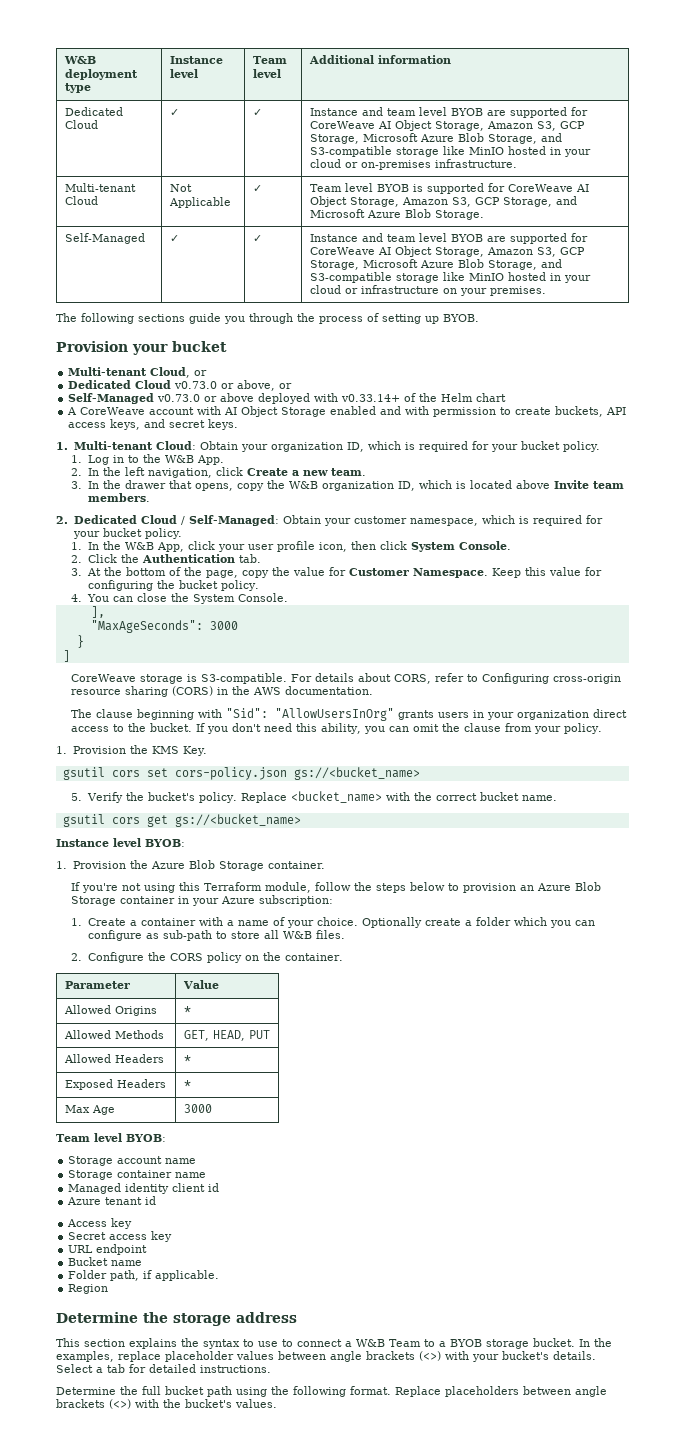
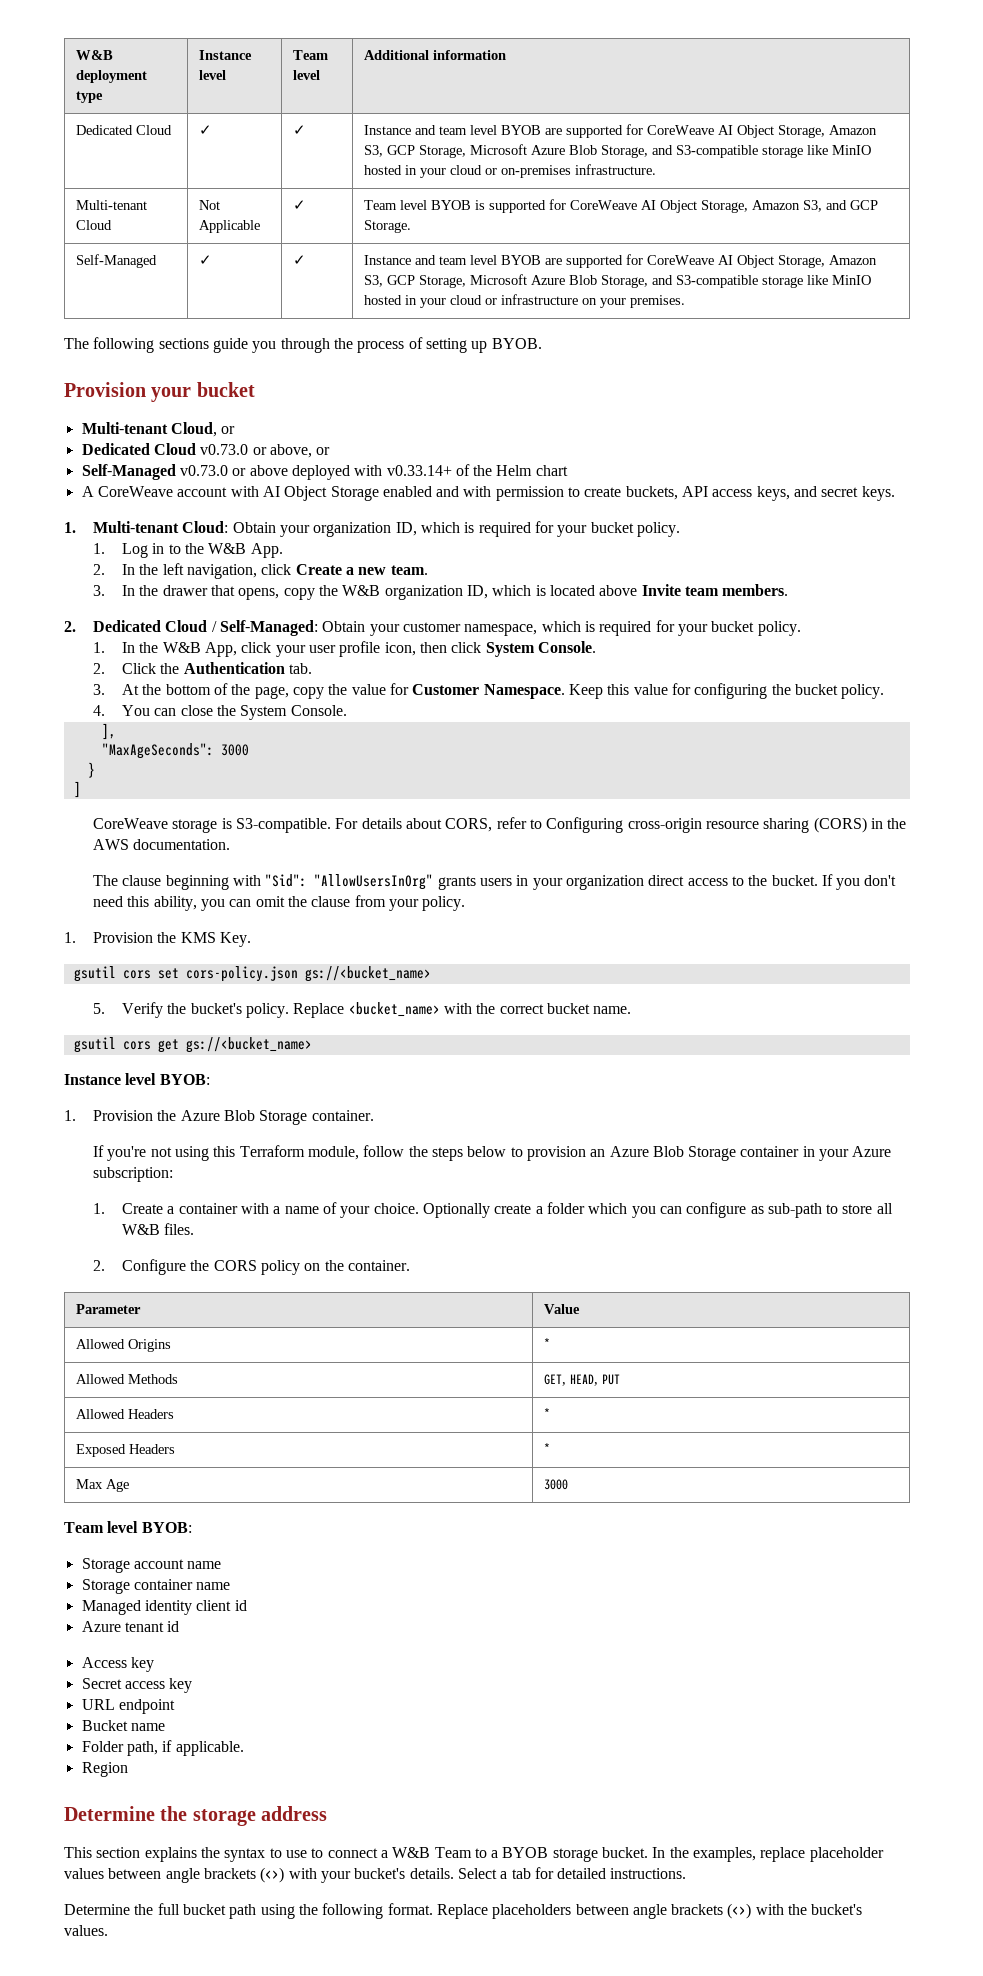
- Multi-tenant Cloud | Not Applicable | ✓ | Team level BYOB is supported for CoreWeave AI Object Storage, Amazon S3, GCP Storage, and Microsoft Azure Blob Storage.
+ Multi-tenant Cloud | Not Applicable | ✓ | Team level BYOB is supported for CoreWeave AI Object Storage, Amazon S3, and GCP Storage.

